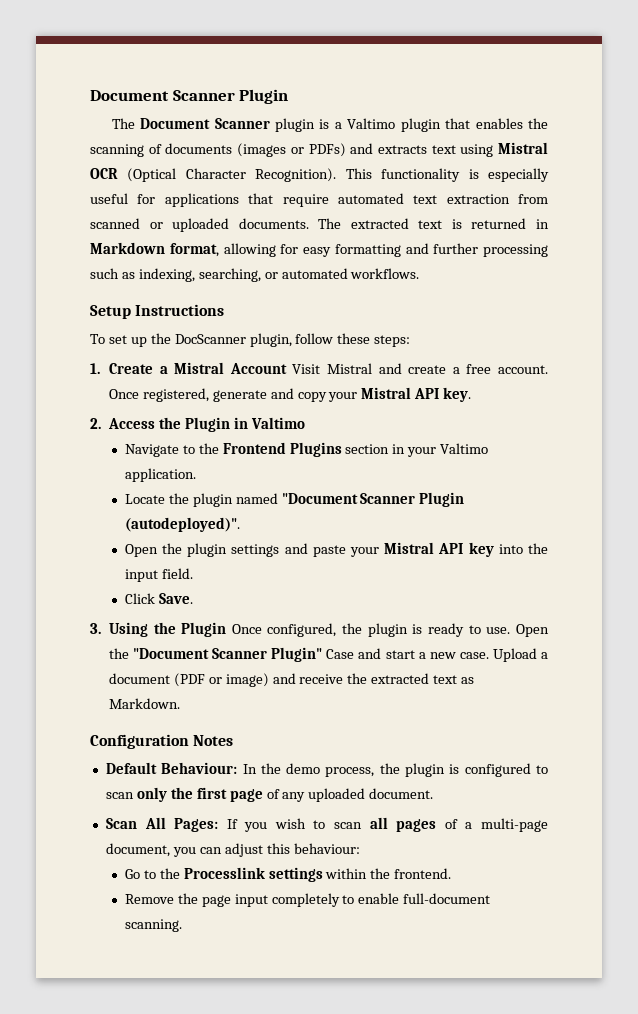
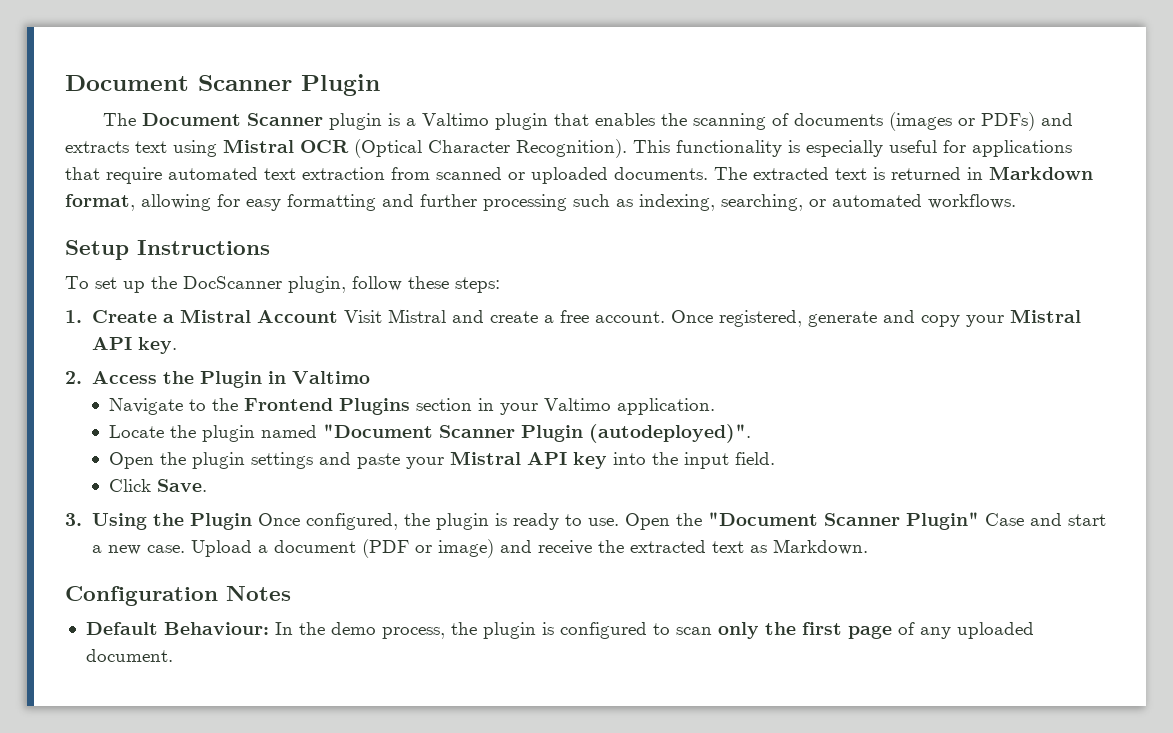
- Scan All Pages: If you wish to scan all pages of a multi-page document, you can adjust this behaviour:
- Go to the Processlink settings within the frontend.
- Remove the page input completely to enable full-document scanning.

